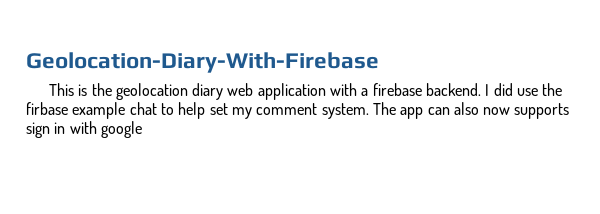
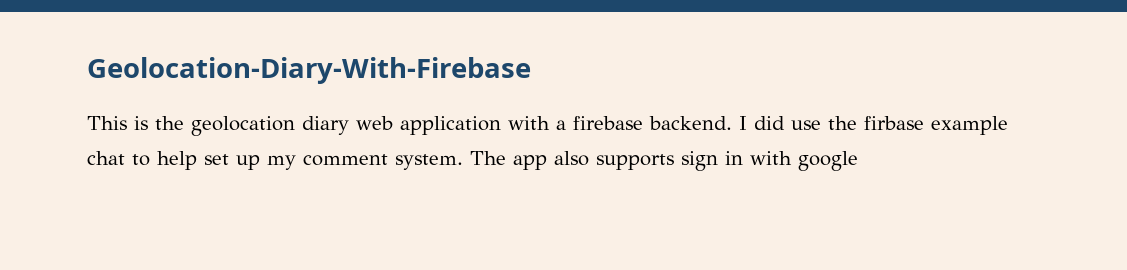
- I did use the firbase example chat to help set my comment system.
+ I did use the firbase example chat to help set up my comment system.
- The app can also now supports sign in with google
+ The app also supports sign in with google

